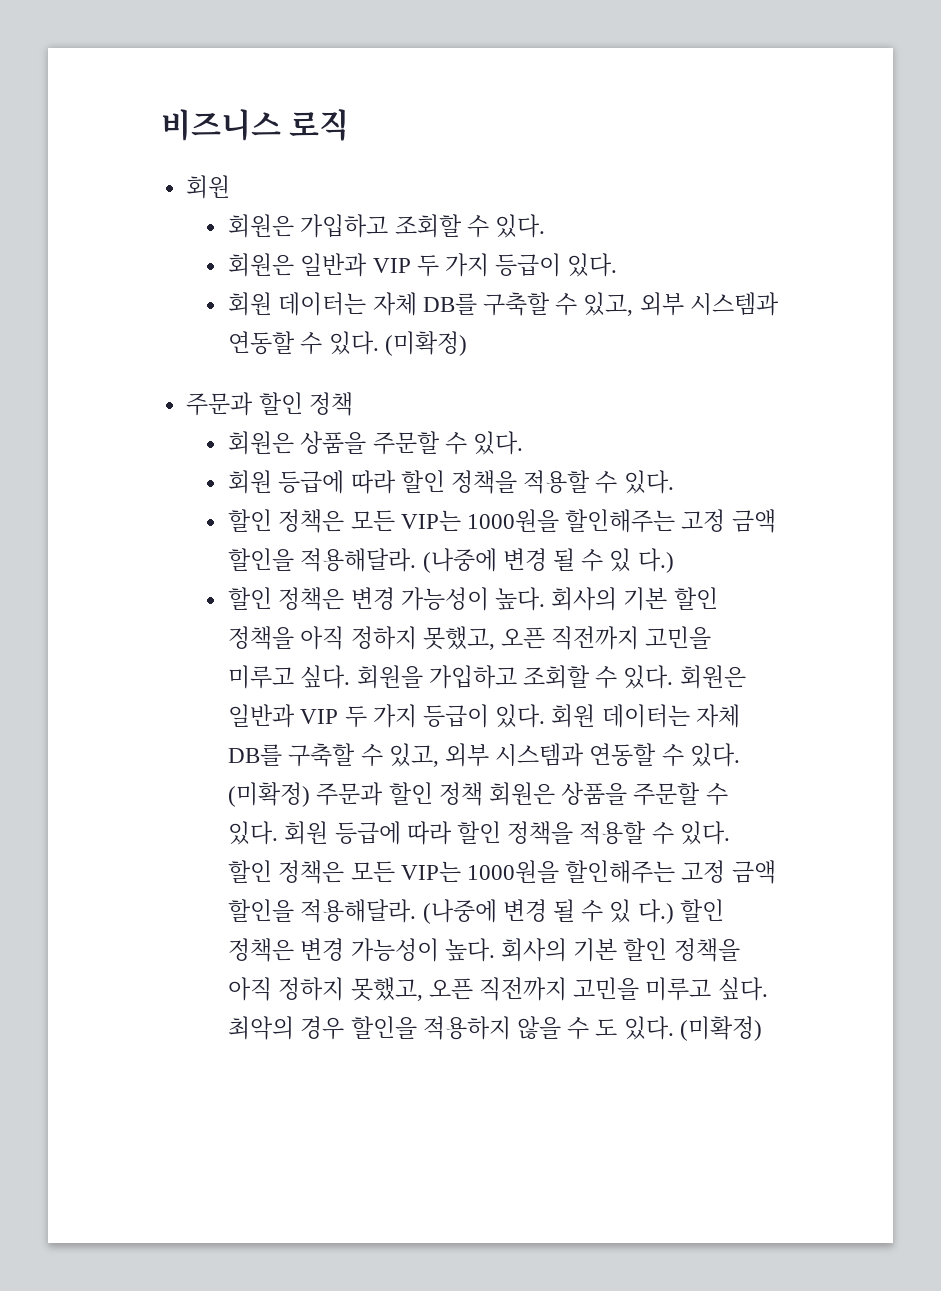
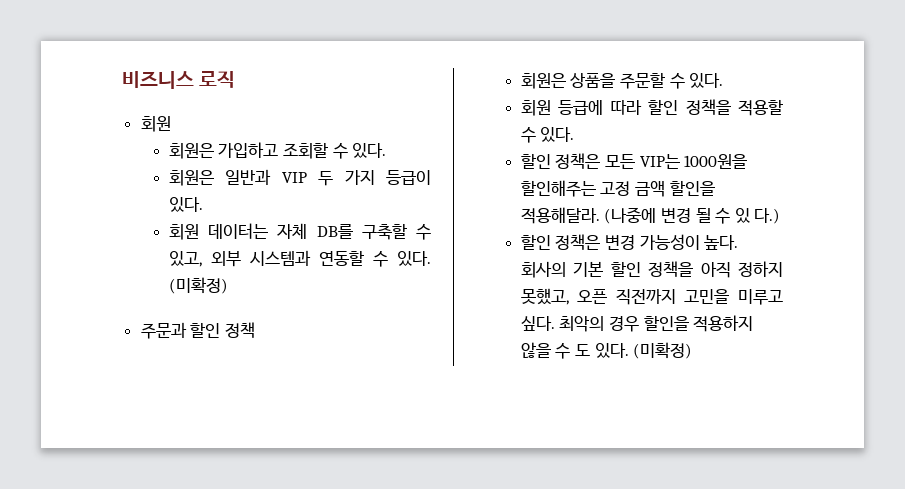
- 회원을 가입하고 조회할 수 있다. 회원은 일반과 VIP 두 가지 등급이 있다. 회원 데이터는 자체 DB를 구축할 수 있고, 외부 시스템과 연동할 수 있다. (미확정) 주문과 할인 정책 회원은 상품을 주문할 수 있다. 회원 등급에 따라 할인 정책을 적용할 수 있다. 할인 정책은 모든 VIP는 1000원을 할인해주는 고정 금액 할인을 적용해달라. (나중에 변경 될 수 있 다.) 할인 정책은 변경 가능성이 높다. 회사의 기본 할인 정책을 아직 정하지 못했고, 오픈 직전까지 고민을 미루고 싶다.

